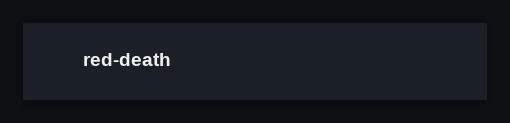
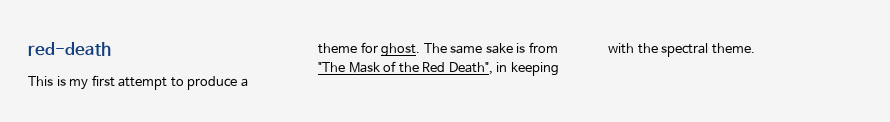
+ This is my first attempt to produce a theme for ghost. The same sake is from "The Mask of the Red Death", in keeping with the spectral theme.

